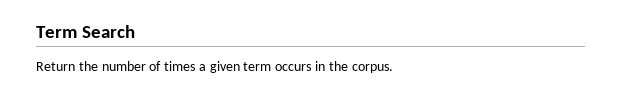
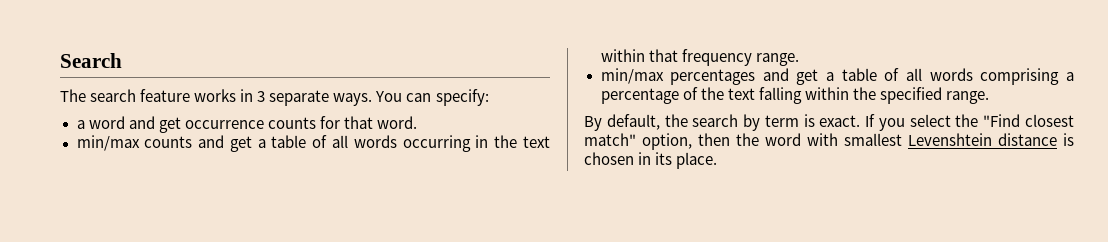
- Term Search
+ Search
- Return the number of times a given term occurs in the corpus.
+ The search feature works in 3 separate ways. You can specify:
+ a word and get occurrence counts for that word.
+ min/max counts and get a table of all words occurring in the text within that frequency range.
+ min/max percentages and get a table of all words comprising a percentage of the text falling within the specified range.
+ By default, the search by term is exact. If you select the "Find closest match" option, then the word with smallest Levenshtein distance is chosen in its place.

